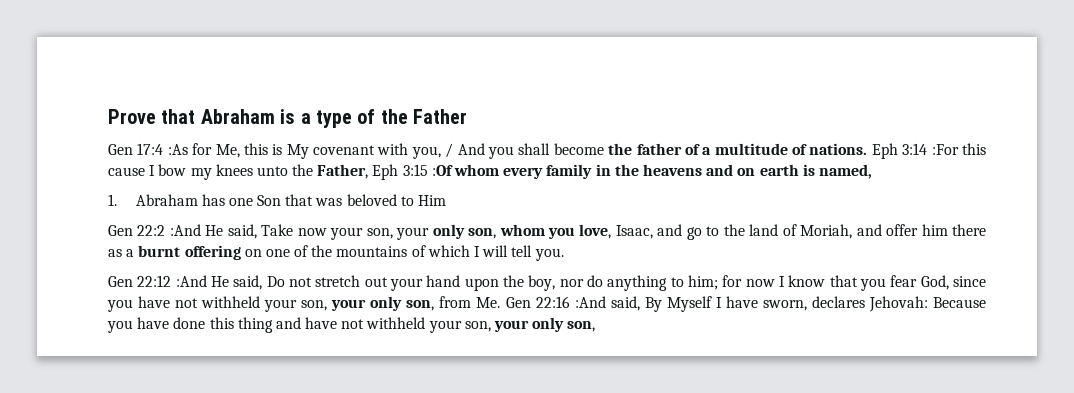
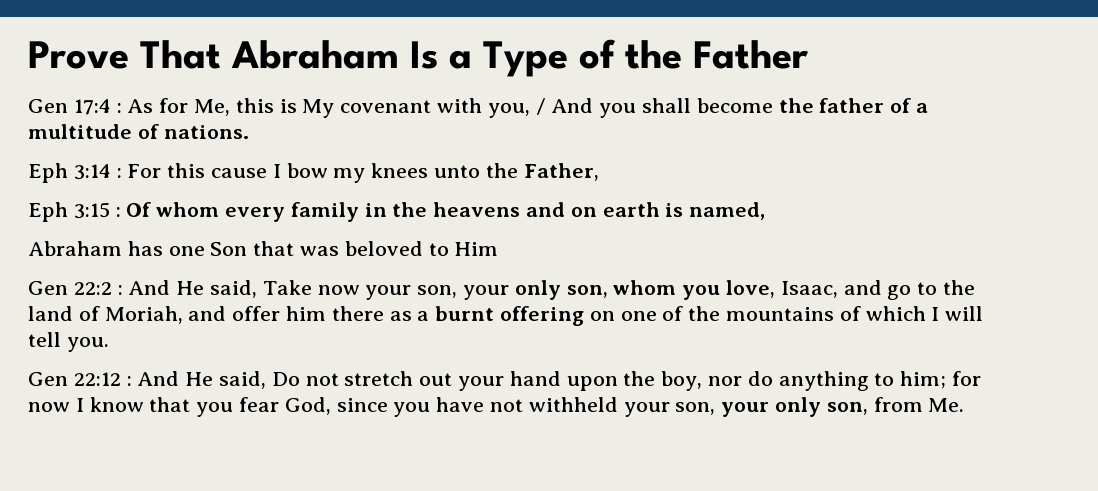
- Prove that Abraham is a type of the Father
+ Prove That Abraham Is a Type of the Father
- Gen 17:4 :As for Me, this is My covenant with you, / And you shall become the father of a multitude of nations. Eph 3:14 :For this cause I bow my knees unto the Father, Eph 3:15 :Of whom every family in the heavens and on earth is named,
+ Gen 17:4 : As for Me, this is My covenant with you, / And you shall become the father of a multitude of nations.
+ Eph 3:14 : For this cause I bow my knees unto the Father,
+ Eph 3:15 : Of whom every family in the heavens and on earth is named,
- 1. Abraham has one Son that was beloved to Him
+ Abraham has one Son that was beloved to Him
- Gen 22:2 :And He said, Take now your son, your only son, whom you love, Isaac, and go to the land of Moriah, and offer him there as a burnt offering on one of the mountains of which I will tell you.
+ Gen 22:2 : And He said, Take now your son, your only son, whom you love, Isaac, and go to the land of Moriah, and offer him there as a burnt offering on one of the mountains of which I will tell you.
- Gen 22:12 :And He said, Do not stretch out your hand upon the boy, nor do anything to him; for now I know that you fear God, since you have not withheld your son, your only son, from Me. Gen 22:16 :And said, By Myself I have sworn, declares Jehovah: Because you have done this thing and have not withheld your son, your only son,
+ Gen 22:12 : And He said, Do not stretch out your hand upon the boy, nor do anything to him; for now I know that you fear God, since you have not withheld your son, your only son, from Me.

